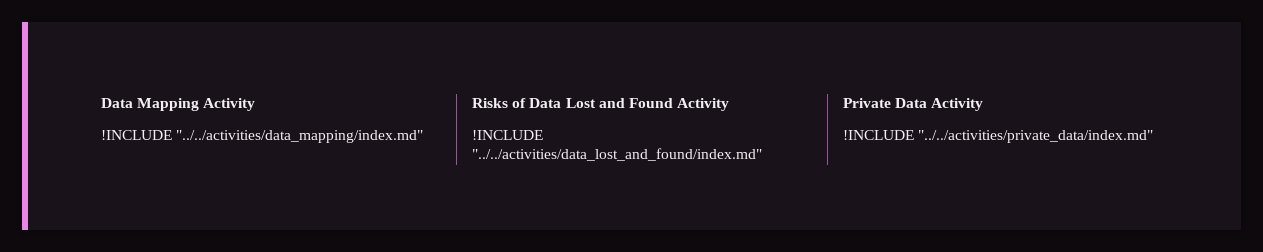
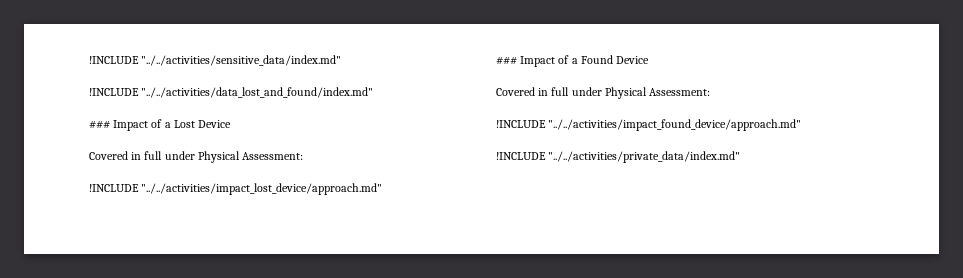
- Data Mapping Activity
- !INCLUDE "../../activities/data_mapping/index.md"
- Risks of Data Lost and Found Activity
+ !INCLUDE "../../activities/sensitive_data/index.md"
  !INCLUDE "../../activities/data_lost_and_found/index.md"
- Private Data Activity
+ ### Impact of a Lost Device
+ Covered in full under Physical Assessment:
+ !INCLUDE "../../activities/impact_lost_device/approach.md"
+ ### Impact of a Found Device
+ Covered in full under Physical Assessment:
+ !INCLUDE "../../activities/impact_found_device/approach.md"

